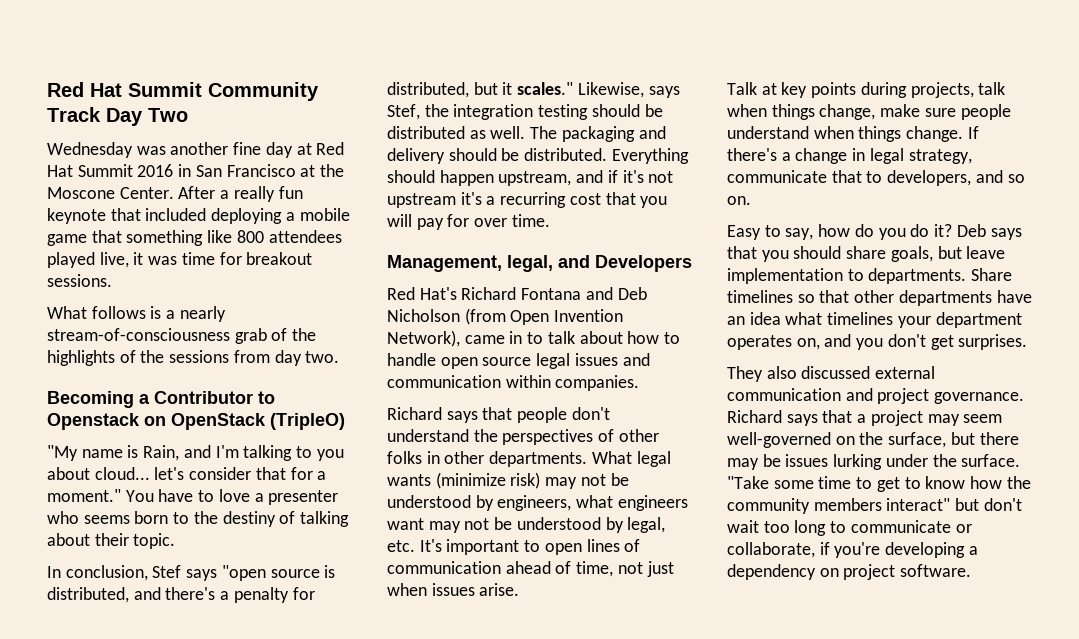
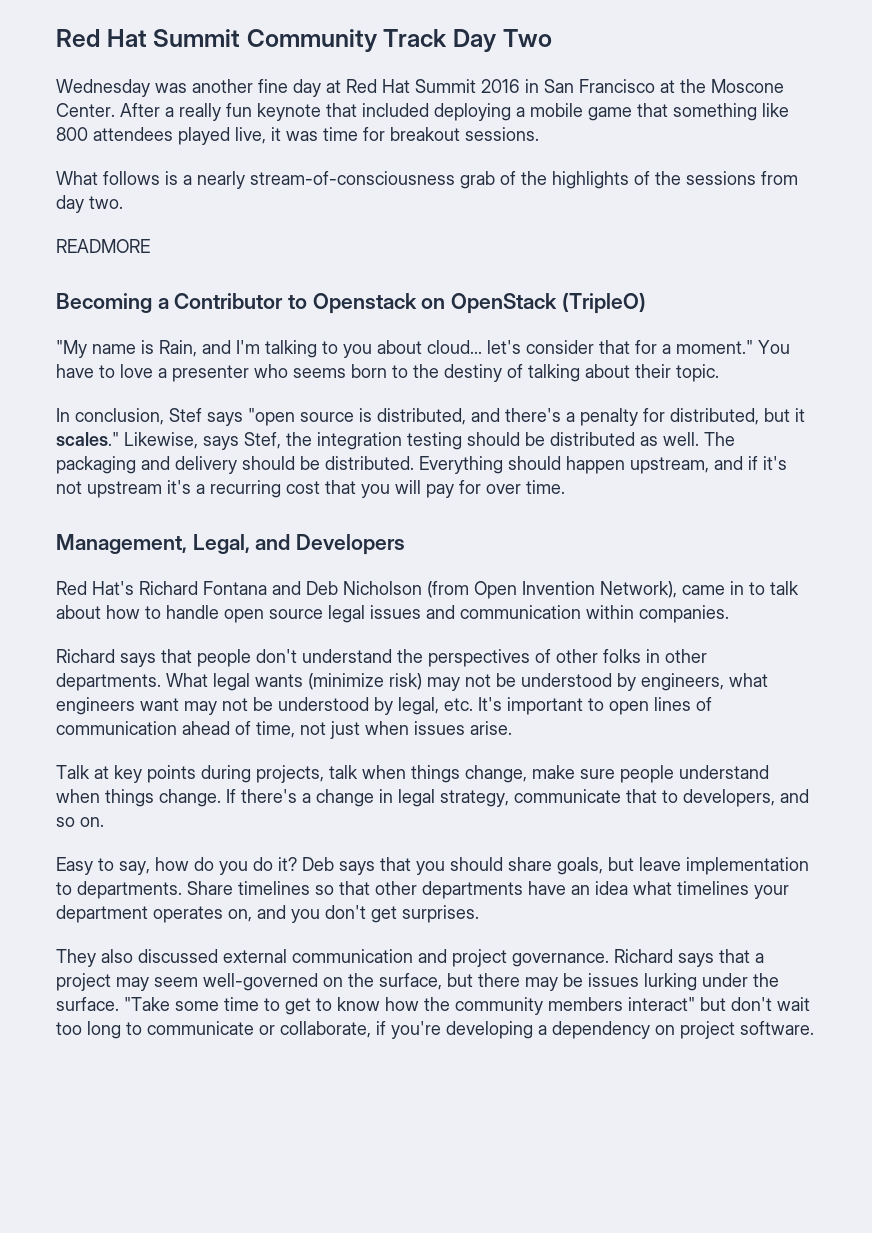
+ READMORE
- Management, legal, and Developers
+ Management, Legal, and Developers

